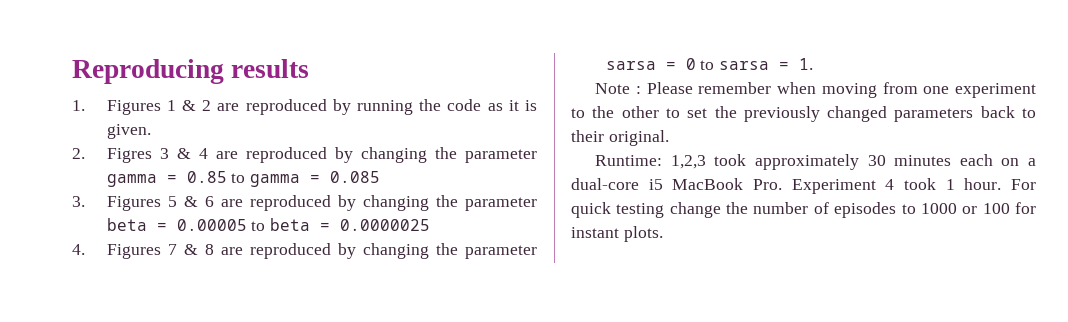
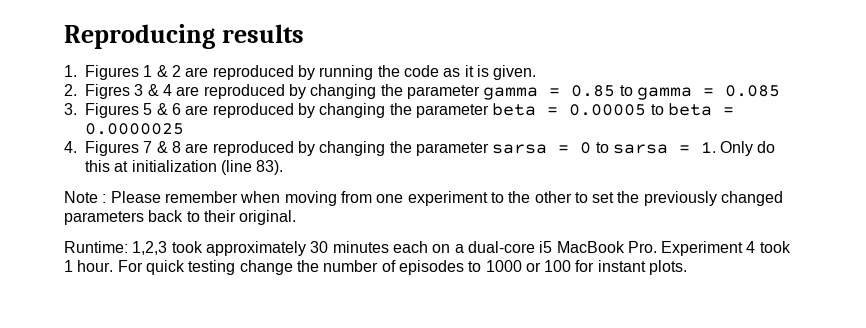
- 4. Figures 7 & 8 are reproduced by changing the parameter sarsa = 0 to sarsa = 1.
+ 4. Figures 7 & 8 are reproduced by changing the parameter sarsa = 0 to sarsa = 1. Only do this at initialization (line 83).

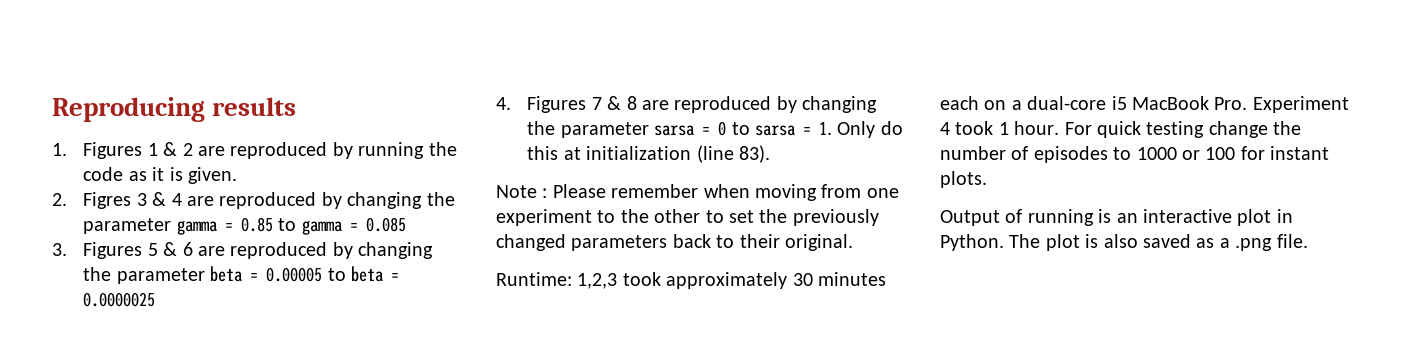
+ Output of running is an interactive plot in Python. The plot is also saved as a .png file.

